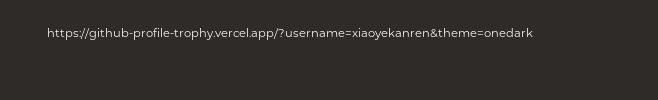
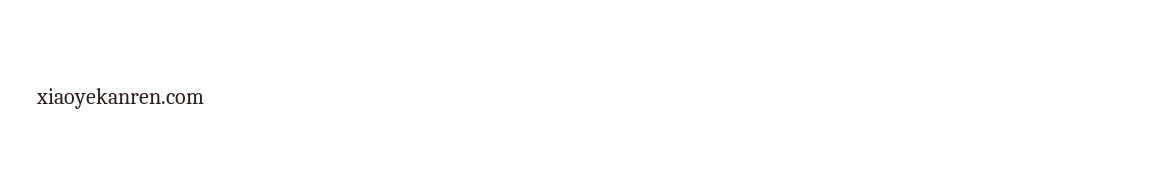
- https://github-profile-trophy.vercel.app/?username=xiaoyekanren&theme=onedark
+ xiaoyekanren.com

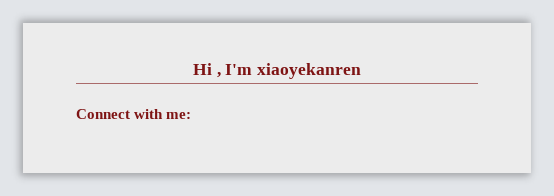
- xiaoyekanren.com
+ Hi , I'm xiaoyekanren
+ Connect with me:

